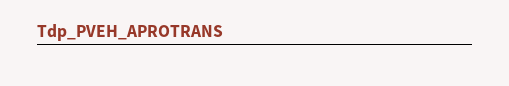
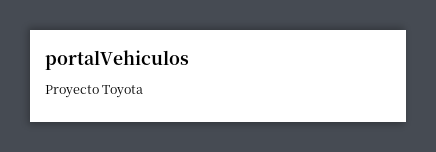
- Tdp_PVEH_APROTRANS
+ portalVehiculos
+ Proyecto Toyota

